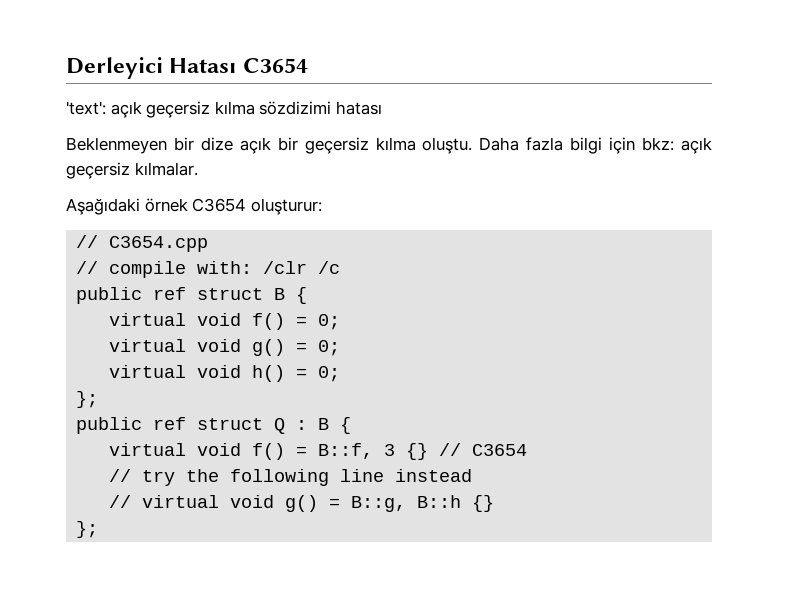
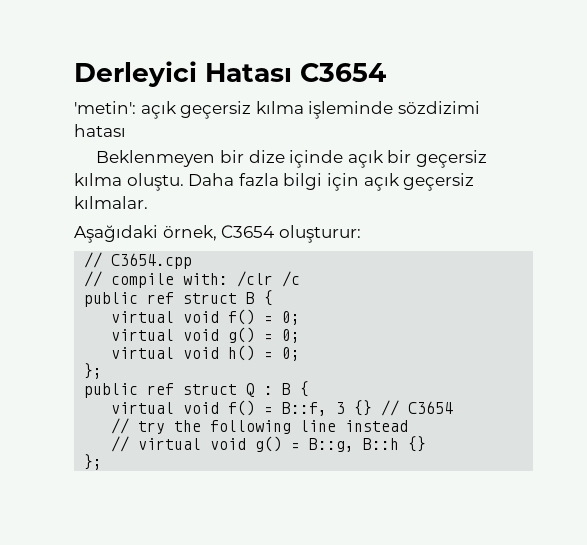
- 'text': açık geçersiz kılma sözdizimi hatası
+ 'metin': açık geçersiz kılma işleminde sözdizimi hatası
- Beklenmeyen bir dize açık bir geçersiz kılma oluştu.
+ Beklenmeyen bir dize içinde açık bir geçersiz kılma oluştu.
- Daha fazla bilgi için bkz: açık geçersiz kılmalar.
+ Daha fazla bilgi için açık geçersiz kılmalar.
- Aşağıdaki örnek C3654 oluşturur:
+ Aşağıdaki örnek, C3654 oluşturur:

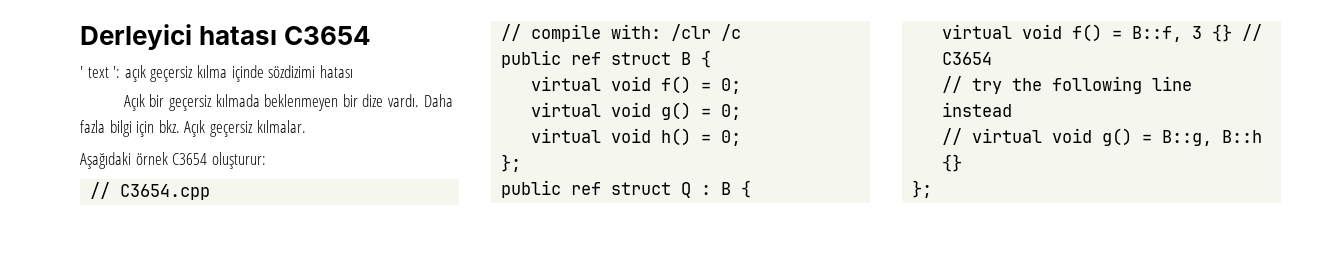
- Derleyici Hatası C3654
- 'metin': açık geçersiz kılma işleminde sözdizimi hatası
+ Derleyici hatası C3654
+ ' text ': açık geçersiz kılma içinde sözdizimi hatası
- Beklenmeyen bir dize içinde açık bir geçersiz kılma oluştu.
+ Açık bir geçersiz kılmada beklenmeyen bir dize vardı.
- Daha fazla bilgi için açık geçersiz kılmalar.
+ Daha fazla bilgi için bkz. Açık geçersiz kılmalar.
- Aşağıdaki örnek, C3654 oluşturur:
+ Aşağıdaki örnek C3654 oluşturur:

